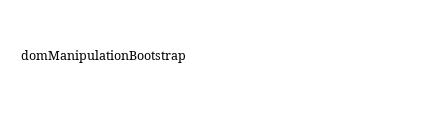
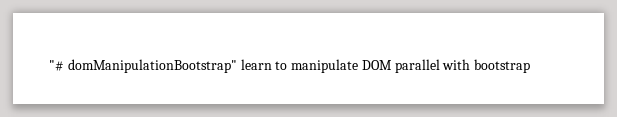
- domManipulationBootstrap
+ "# domManipulationBootstrap" learn to manipulate DOM parallel with bootstrap

